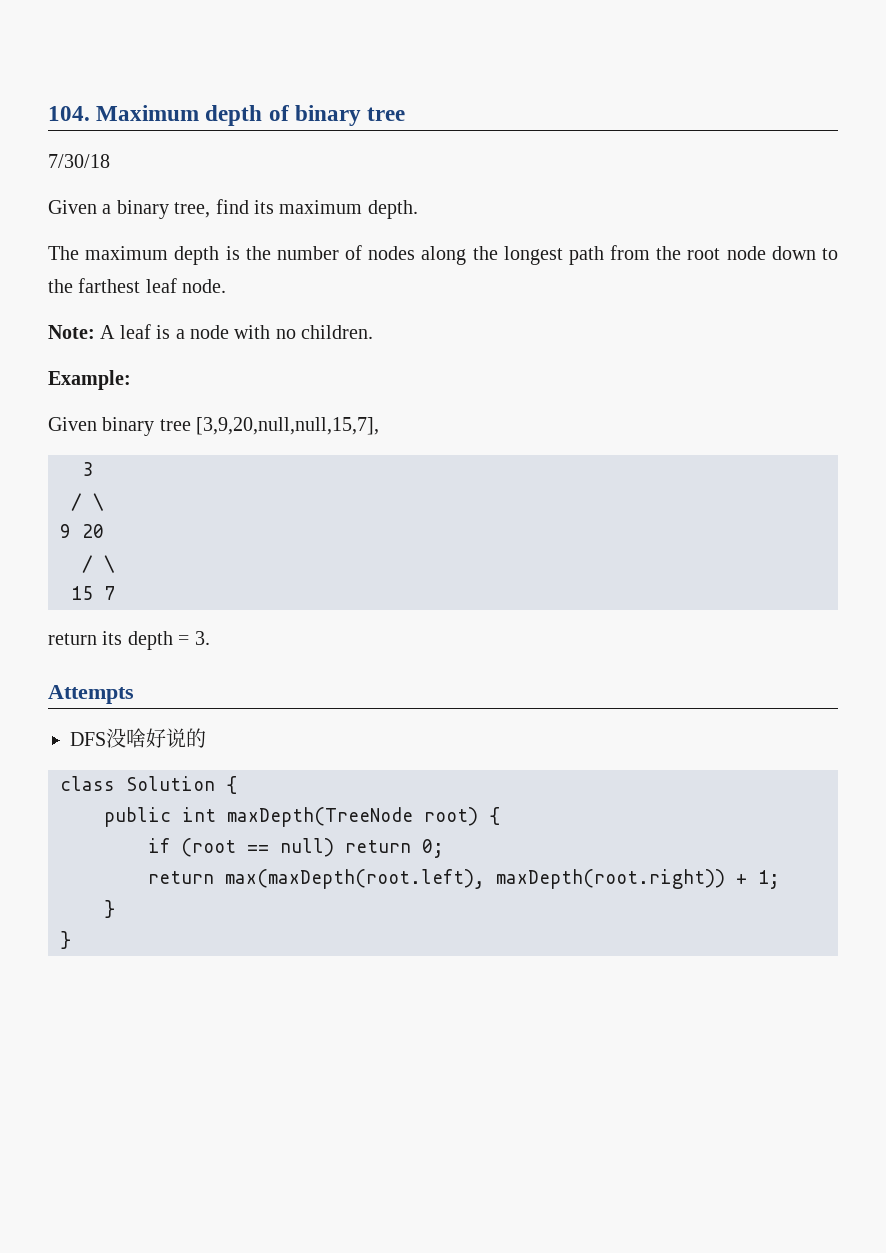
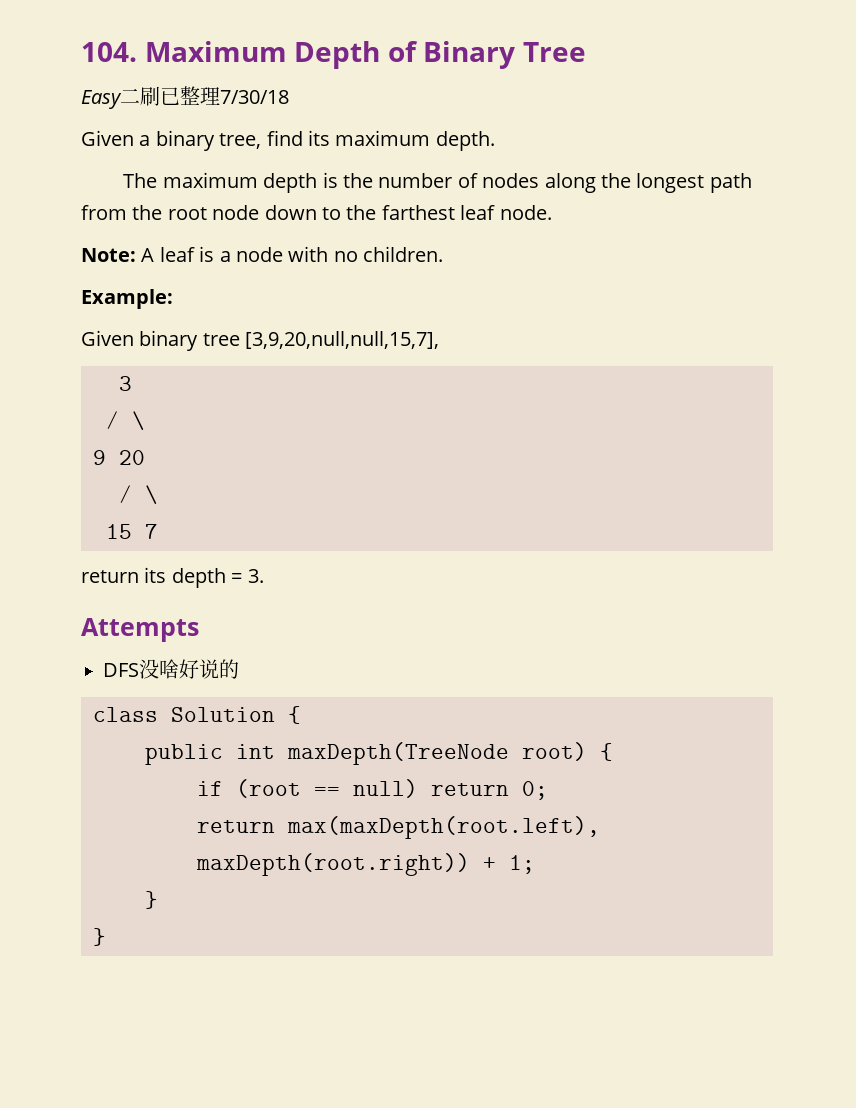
- 104. Maximum depth of binary tree
- 7/30/18
+ 104. Maximum Depth of Binary Tree
+ Easy二刷已整理7/30/18

